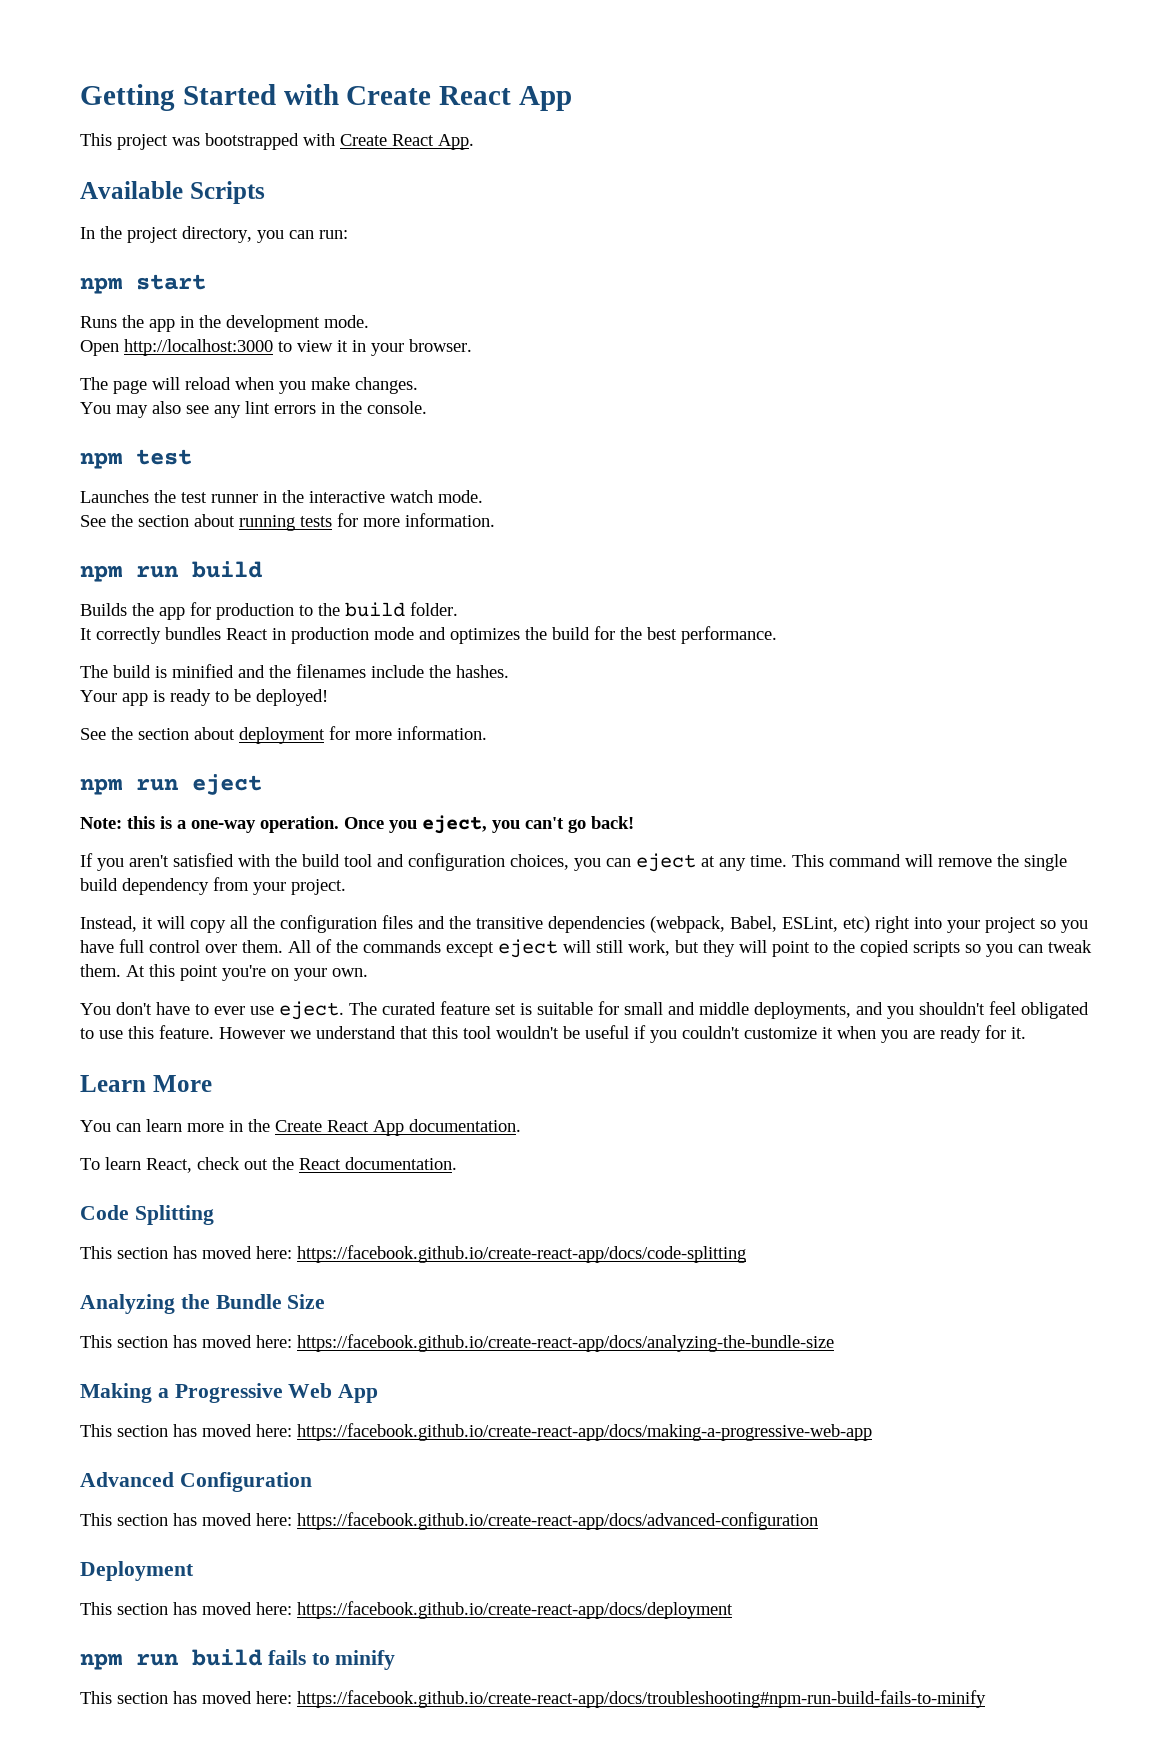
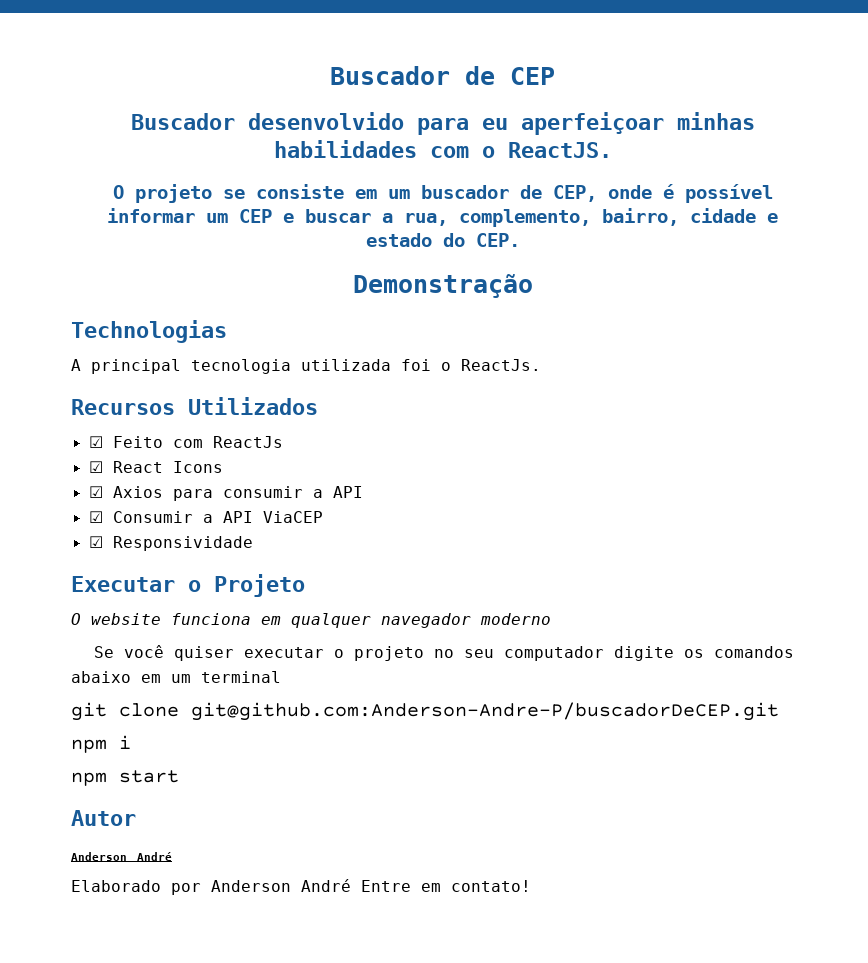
- Getting Started with Create React App
- This project was bootstrapped with Create React App.
- Available Scripts
- In the project directory, you can run:
+ Buscador de CEP
+ Buscador desenvolvido para eu aperfeiçoar minhas habilidades com o ReactJS.
+ O projeto se consiste em um buscador de CEP, onde é possível informar um CEP e buscar a rua, complemento, bairro, cidade e estado do CEP.
+ Demonstração
+ Technologias
+ A principal tecnologia utilizada foi o ReactJs.
+ Recursos Utilizados
+ ☑ Feito com ReactJs
+ ☑ React Icons
+ ☑ Axios para consumir a API
+ ☑ Consumir a API ViaCEP
+ ☑ Responsividade
+ Executar o Projeto
+ O website funciona em qualquer navegador moderno
+ Se você quiser executar o projeto no seu computador digite os comandos abaixo em um terminal
+ git clone git@github.com:Anderson-Andre-P/buscadorDeCEP.git
+ npm i
  npm start
- Runs the app in the development mode.
- Open http://localhost:3000 to view it in your browser.
- The page will reload when you make changes.
- You may also see any lint errors in the console.
- npm test
- Launches the test runner in the interactive watch mode.
- See the section about running tests for more information.
- npm run build
- Builds the app for production to the build folder.
- It correctly bundles React in production mode and optimizes the build for the best performance.
- The build is minified and the filenames include the hashes.
- Your app is ready to be deployed!
- See the section about deployment for more information.
- npm run eject
- Note: this is a one-way operation. Once you eject, you can't go back!
- If you aren't satisfied with the build tool and configuration choices, you can eject at any time. This command will remove the single build dependency from your project.
- Instead, it will copy all the configuration files and the transitive dependencies (webpack, Babel, ESLint, etc) right into your project so you have full control over them. All of the commands except eject will still work, but they will point to the copied scripts so you can tweak them. At this point you're on your own.
- You don't have to ever use eject. The curated feature set is suitable for small and middle deployments, and you shouldn't feel obligated to use this feature. However we understand that this tool wouldn't be useful if you couldn't customize it when you are ready for it.
- Learn More
- You can learn more in the Create React App documentation.
- To learn React, check out the React documentation.
- Code Splitting
- This section has moved here: https://facebook.github.io/create-react-app/docs/code-splitting
- Analyzing the Bundle Size
- This section has moved here: https://facebook.github.io/create-react-app/docs/analyzing-the-bundle-size
- Making a Progressive Web App
- This section has moved here: https://facebook.github.io/create-react-app/docs/making-a-progressive-web-app
- Advanced Configuration
- This section has moved here: https://facebook.github.io/create-react-app/docs/advanced-configuration
- Deployment
- This section has moved here: https://facebook.github.io/create-react-app/docs/deployment
- npm run build fails to minify
- This section has moved here: https://facebook.github.io/create-react-app/docs/troubleshooting#npm-run-build-fails-to-minify
+ Autor
+ Anderson André
+ Elaborado por Anderson André Entre em contato!

